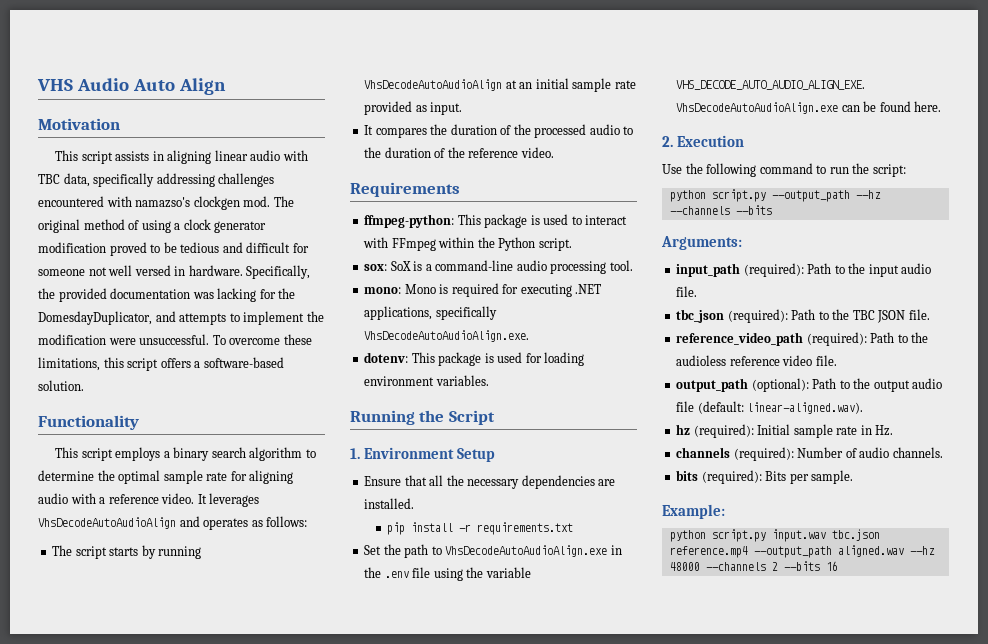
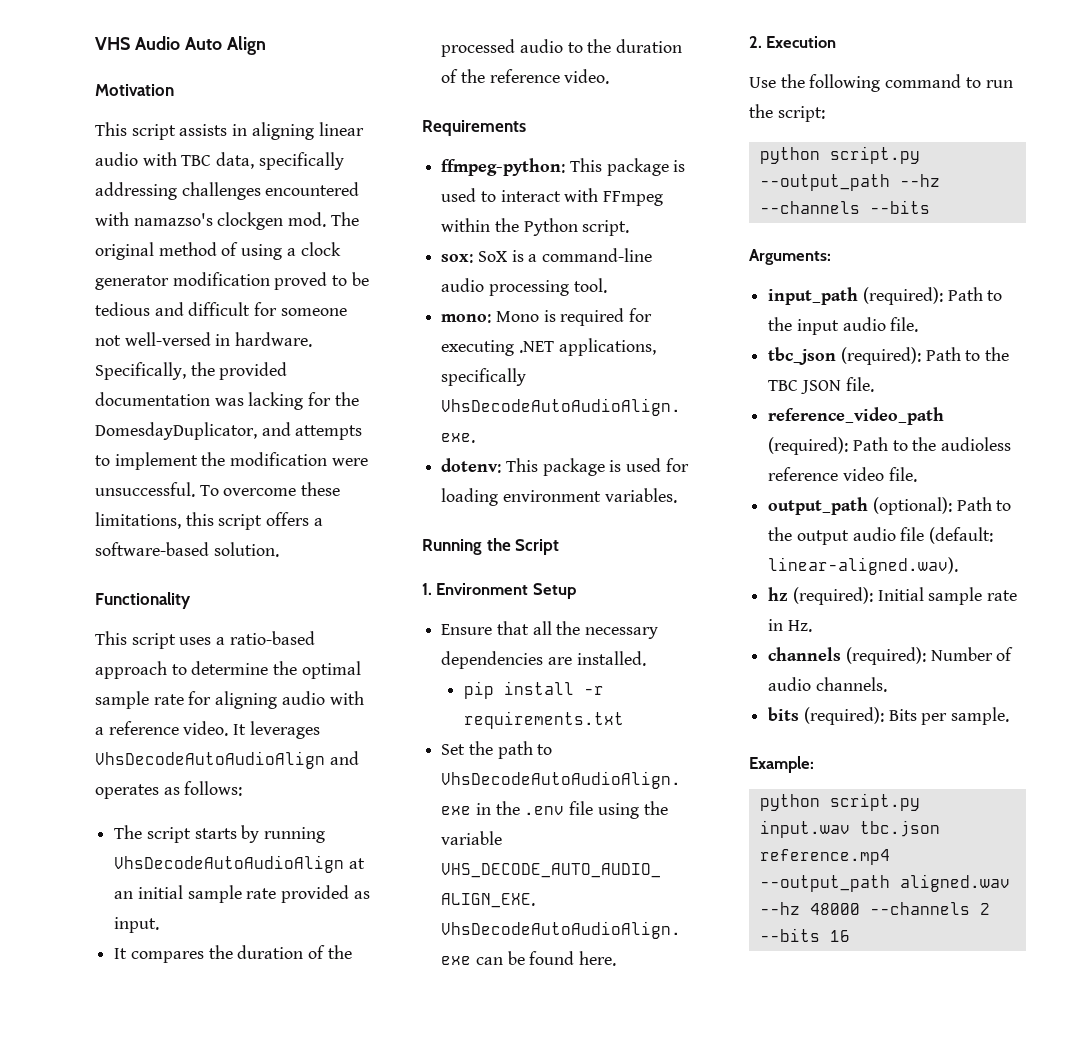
- The original method of using a clock generator modification proved to be tedious and difficult for someone not well versed in hardware.
+ The original method of using a clock generator modification proved to be tedious and difficult for someone not well-versed in hardware.
- This script employs a binary search algorithm to determine the optimal sample rate for aligning audio with a reference video.
+ This script uses a ratio-based approach to determine the optimal sample rate for aligning audio with a reference video.

